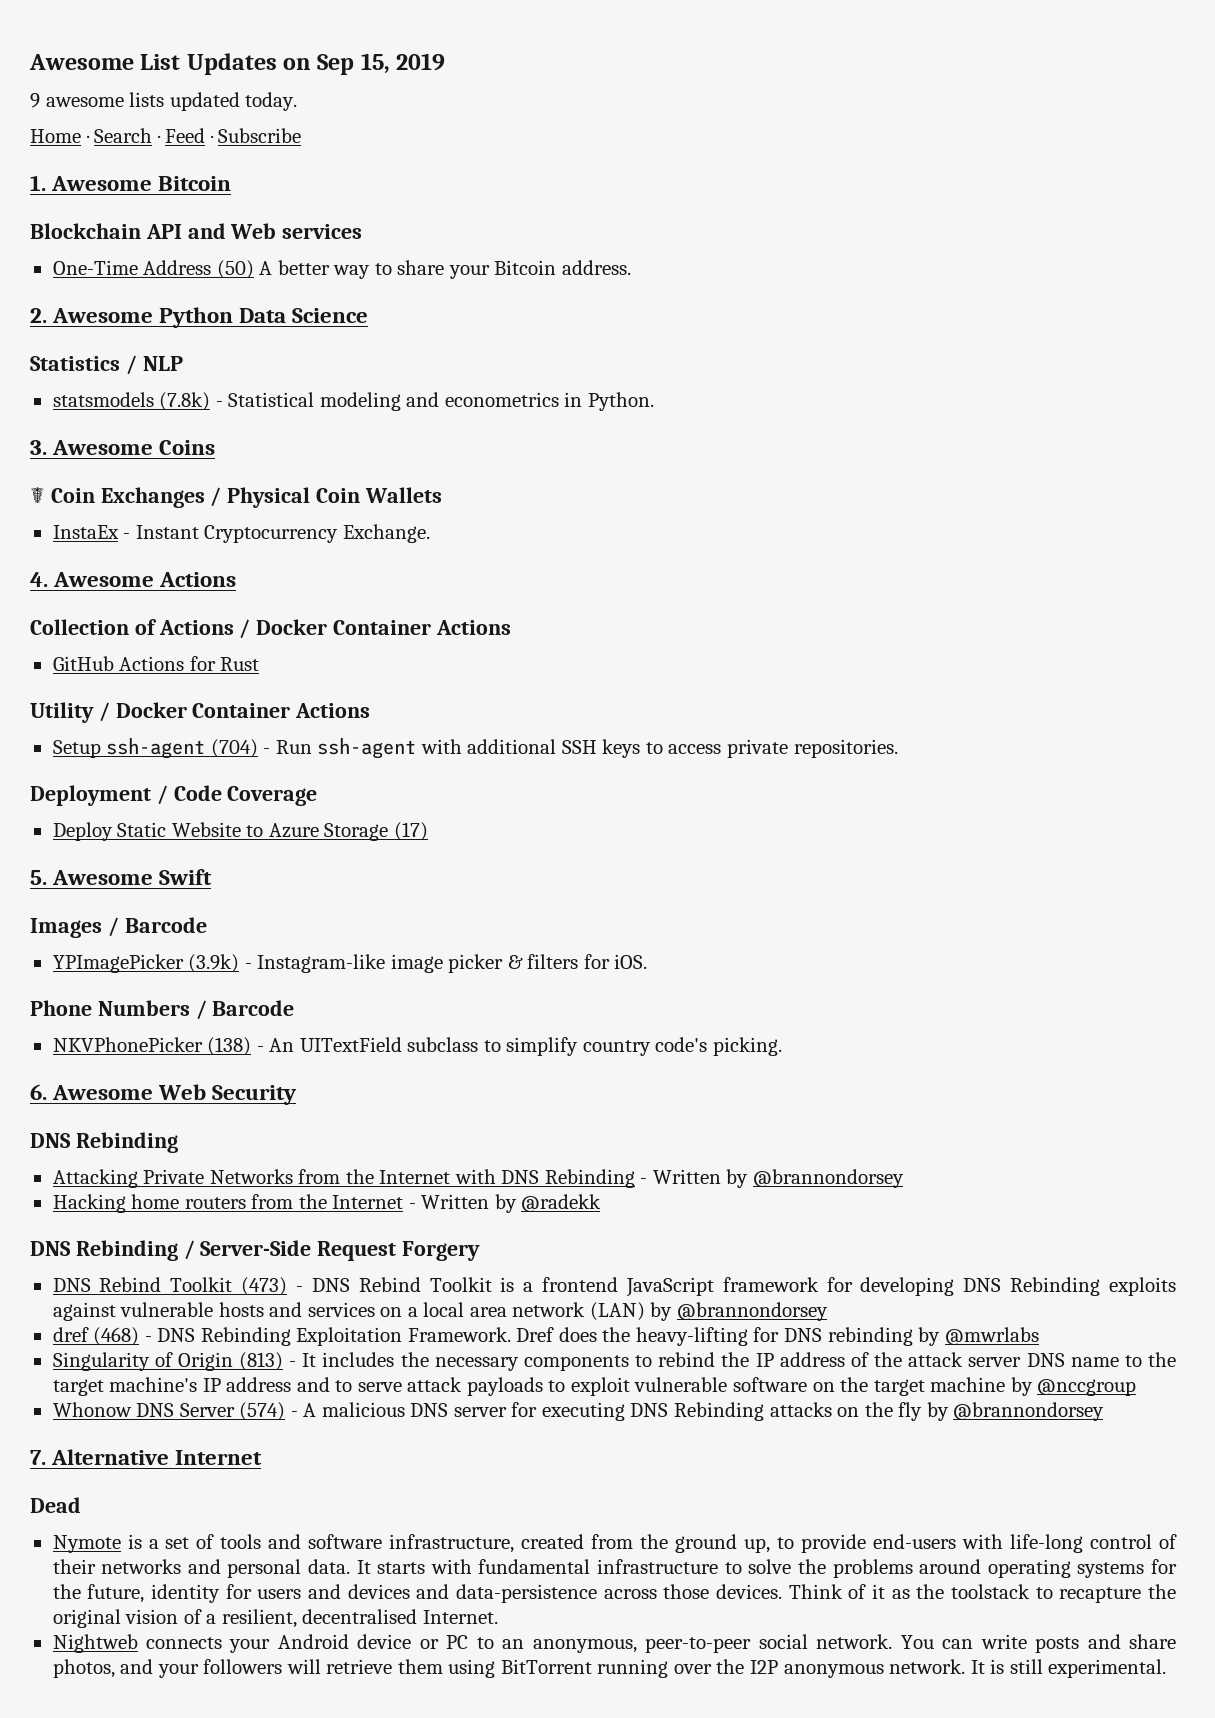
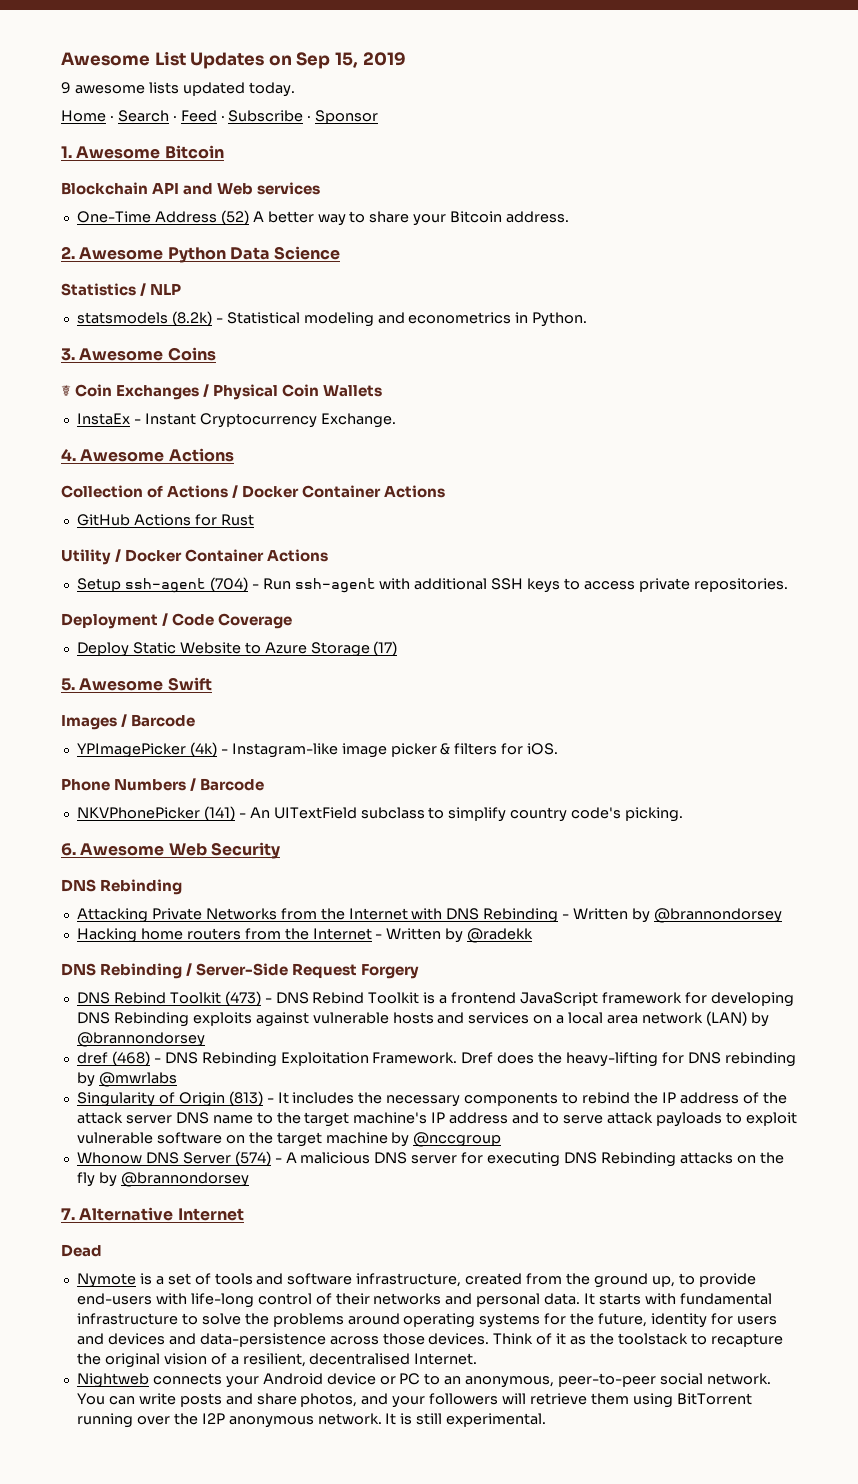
- Home · Search · Feed · Subscribe
+ Home · Search · Feed · Subscribe · Sponsor
- One-Time Address (50) A better way to share your Bitcoin address.
+ One-Time Address (52) A better way to share your Bitcoin address.
- statsmodels (7.8k) - Statistical modeling and econometrics in Python.
+ statsmodels (8.2k) - Statistical modeling and econometrics in Python.
- YPImagePicker (3.9k) - Instagram-like image picker & filters for iOS.
+ YPImagePicker (4k) - Instagram-like image picker & filters for iOS.
- NKVPhonePicker (138) - An UITextField subclass to simplify country code's picking.
+ NKVPhonePicker (141) - An UITextField subclass to simplify country code's picking.

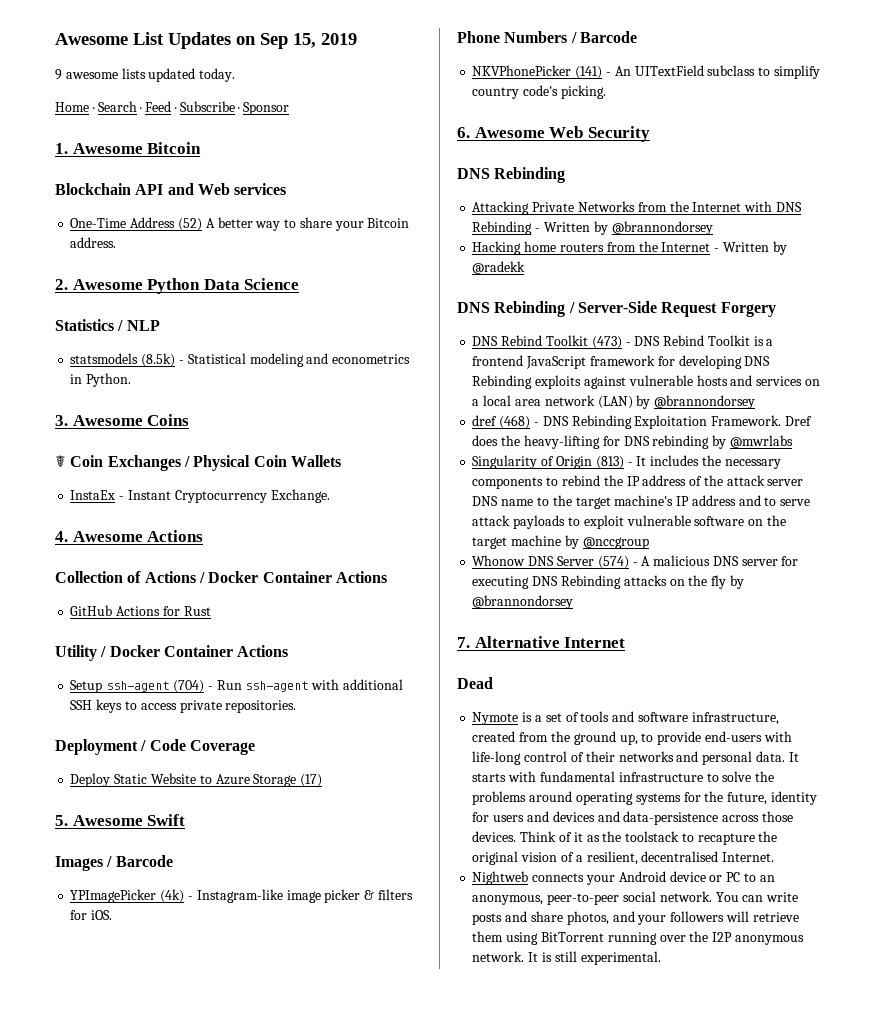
- statsmodels (8.2k) - Statistical modeling and econometrics in Python.
+ statsmodels (8.5k) - Statistical modeling and econometrics in Python.

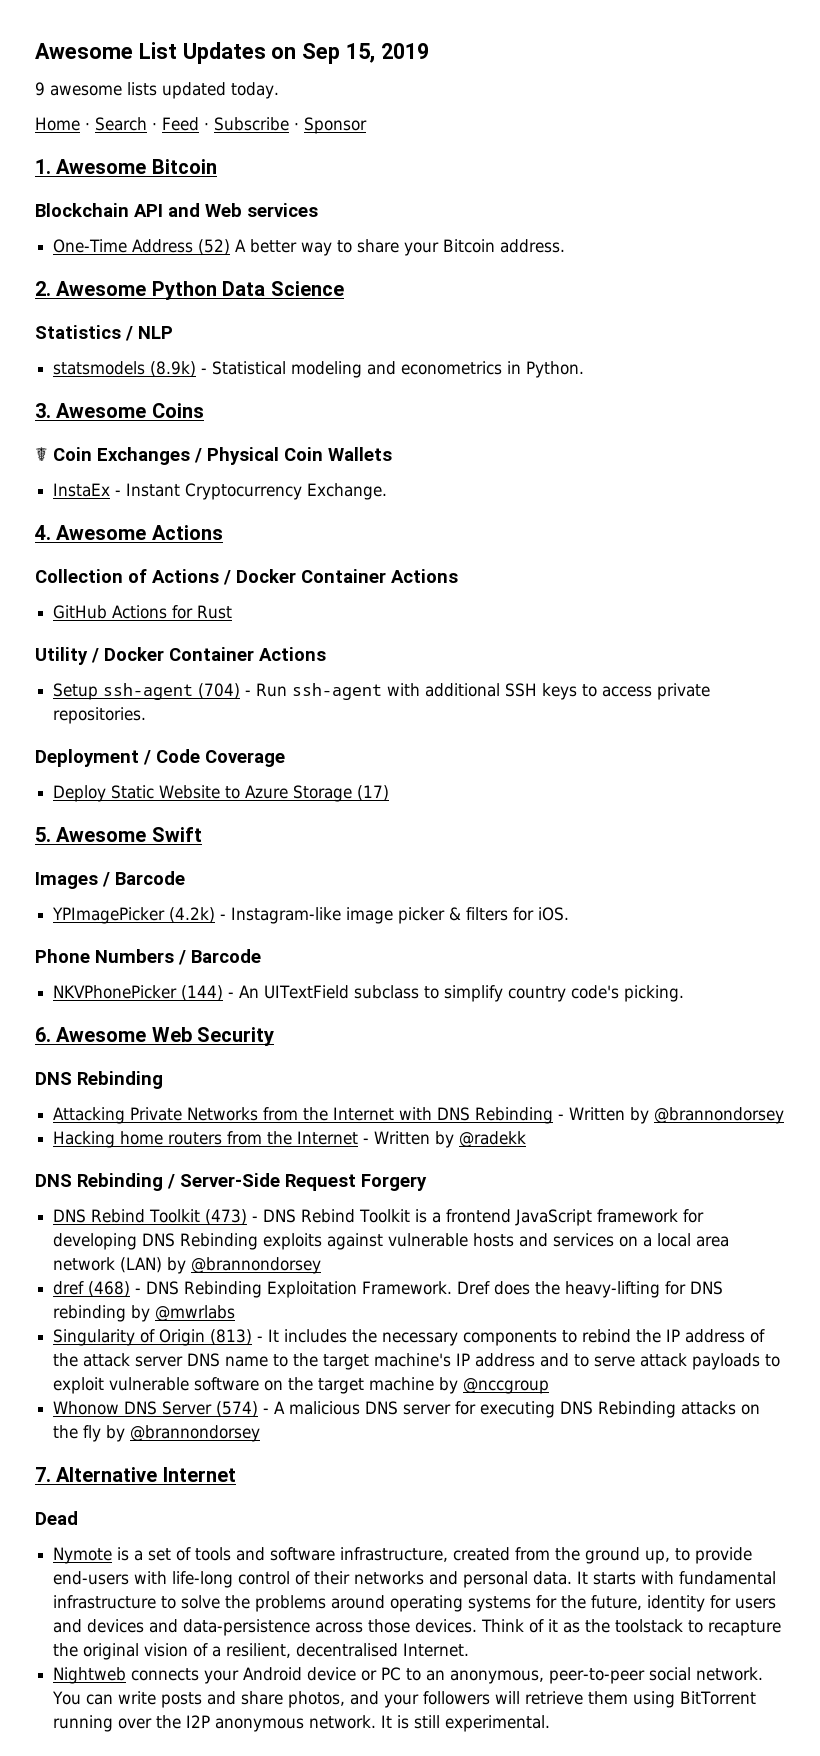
- statsmodels (8.5k) - Statistical modeling and econometrics in Python.
+ statsmodels (8.9k) - Statistical modeling and econometrics in Python.
- YPImagePicker (4k) - Instagram-like image picker & filters for iOS.
+ YPImagePicker (4.2k) - Instagram-like image picker & filters for iOS.
- NKVPhonePicker (141) - An UITextField subclass to simplify country code's picking.
+ NKVPhonePicker (144) - An UITextField subclass to simplify country code's picking.

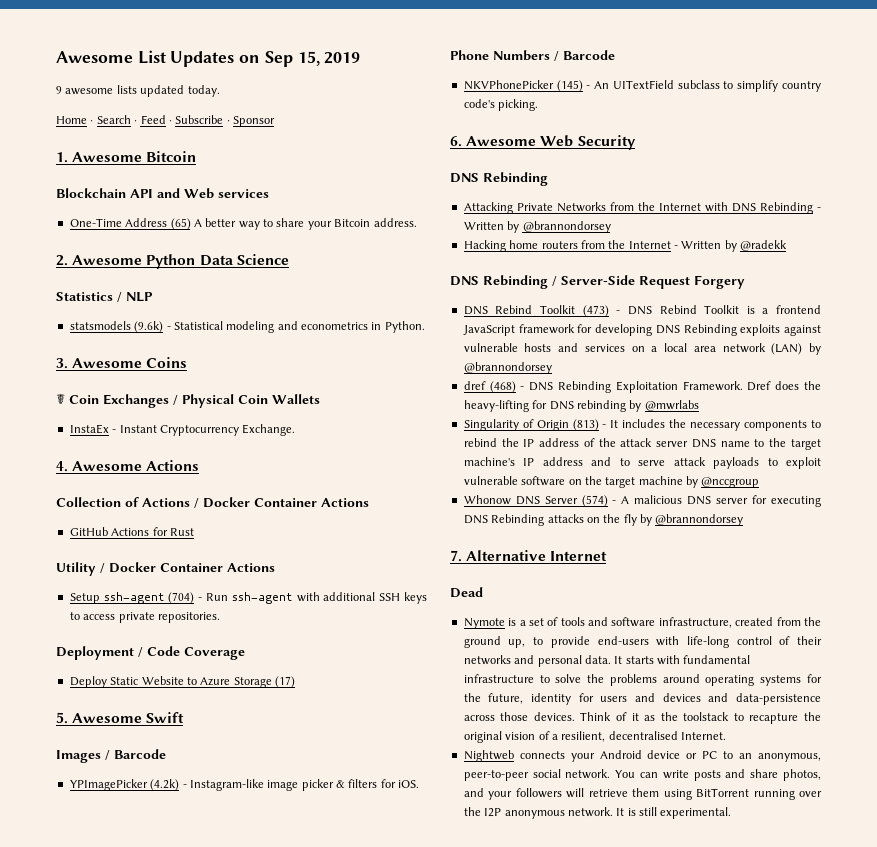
- One-Time Address (52) A better way to share your Bitcoin address.
+ One-Time Address (65) A better way to share your Bitcoin address.
- statsmodels (8.9k) - Statistical modeling and econometrics in Python.
+ statsmodels (9.6k) - Statistical modeling and econometrics in Python.
- NKVPhonePicker (144) - An UITextField subclass to simplify country code's picking.
+ NKVPhonePicker (145) - An UITextField subclass to simplify country code's picking.

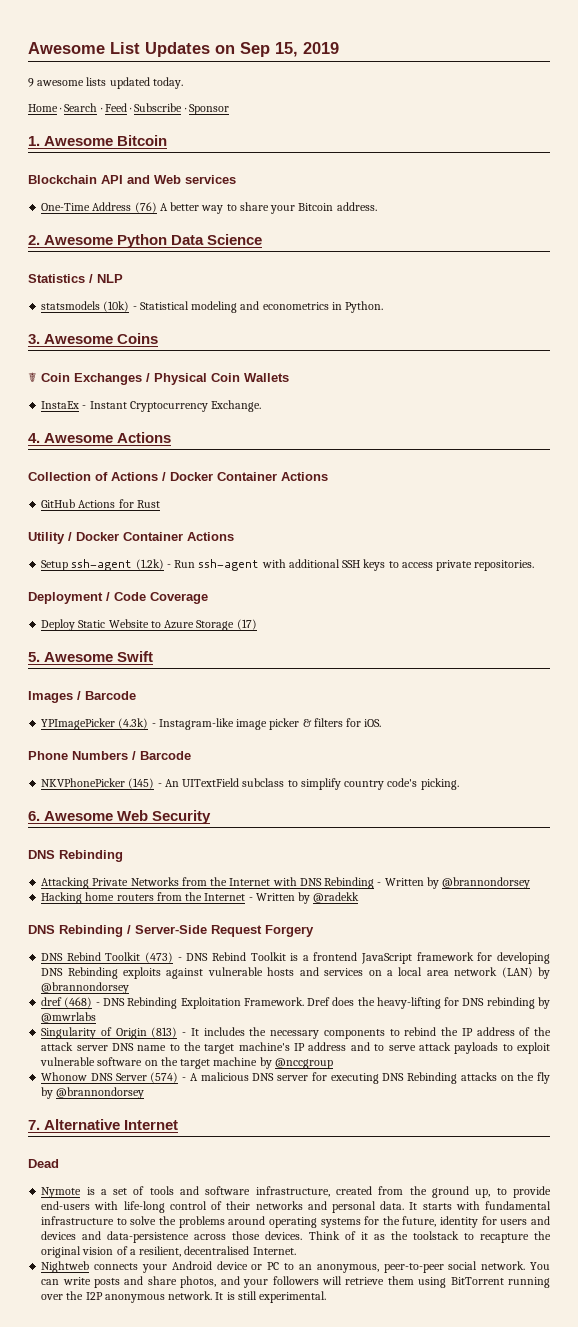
- One-Time Address (65) A better way to share your Bitcoin address.
+ One-Time Address (76) A better way to share your Bitcoin address.
- statsmodels (9.6k) - Statistical modeling and econometrics in Python.
+ statsmodels (10k) - Statistical modeling and econometrics in Python.
- Setup ssh-agent (704) - Run ssh-agent with additional SSH keys to access private repositories.
+ Setup ssh-agent (1.2k) - Run ssh-agent with additional SSH keys to access private repositories.
- YPImagePicker (4.2k) - Instagram-like image picker & filters for iOS.
+ YPImagePicker (4.3k) - Instagram-like image picker & filters for iOS.

